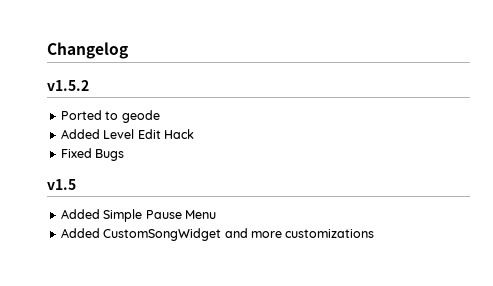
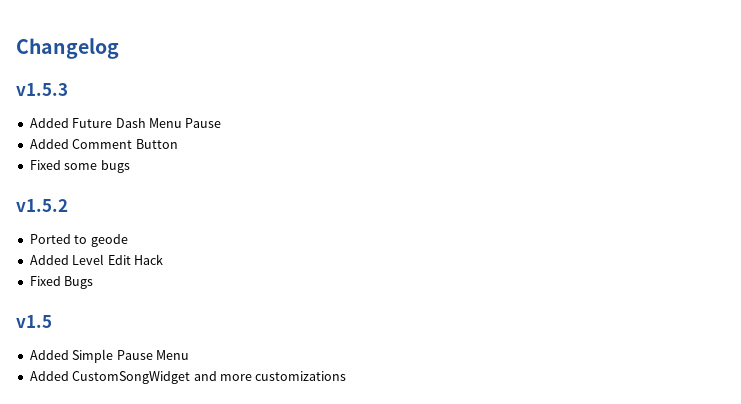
+ v1.5.3
+ Added Future Dash Menu Pause
+ Added Comment Button
+ Fixed some bugs

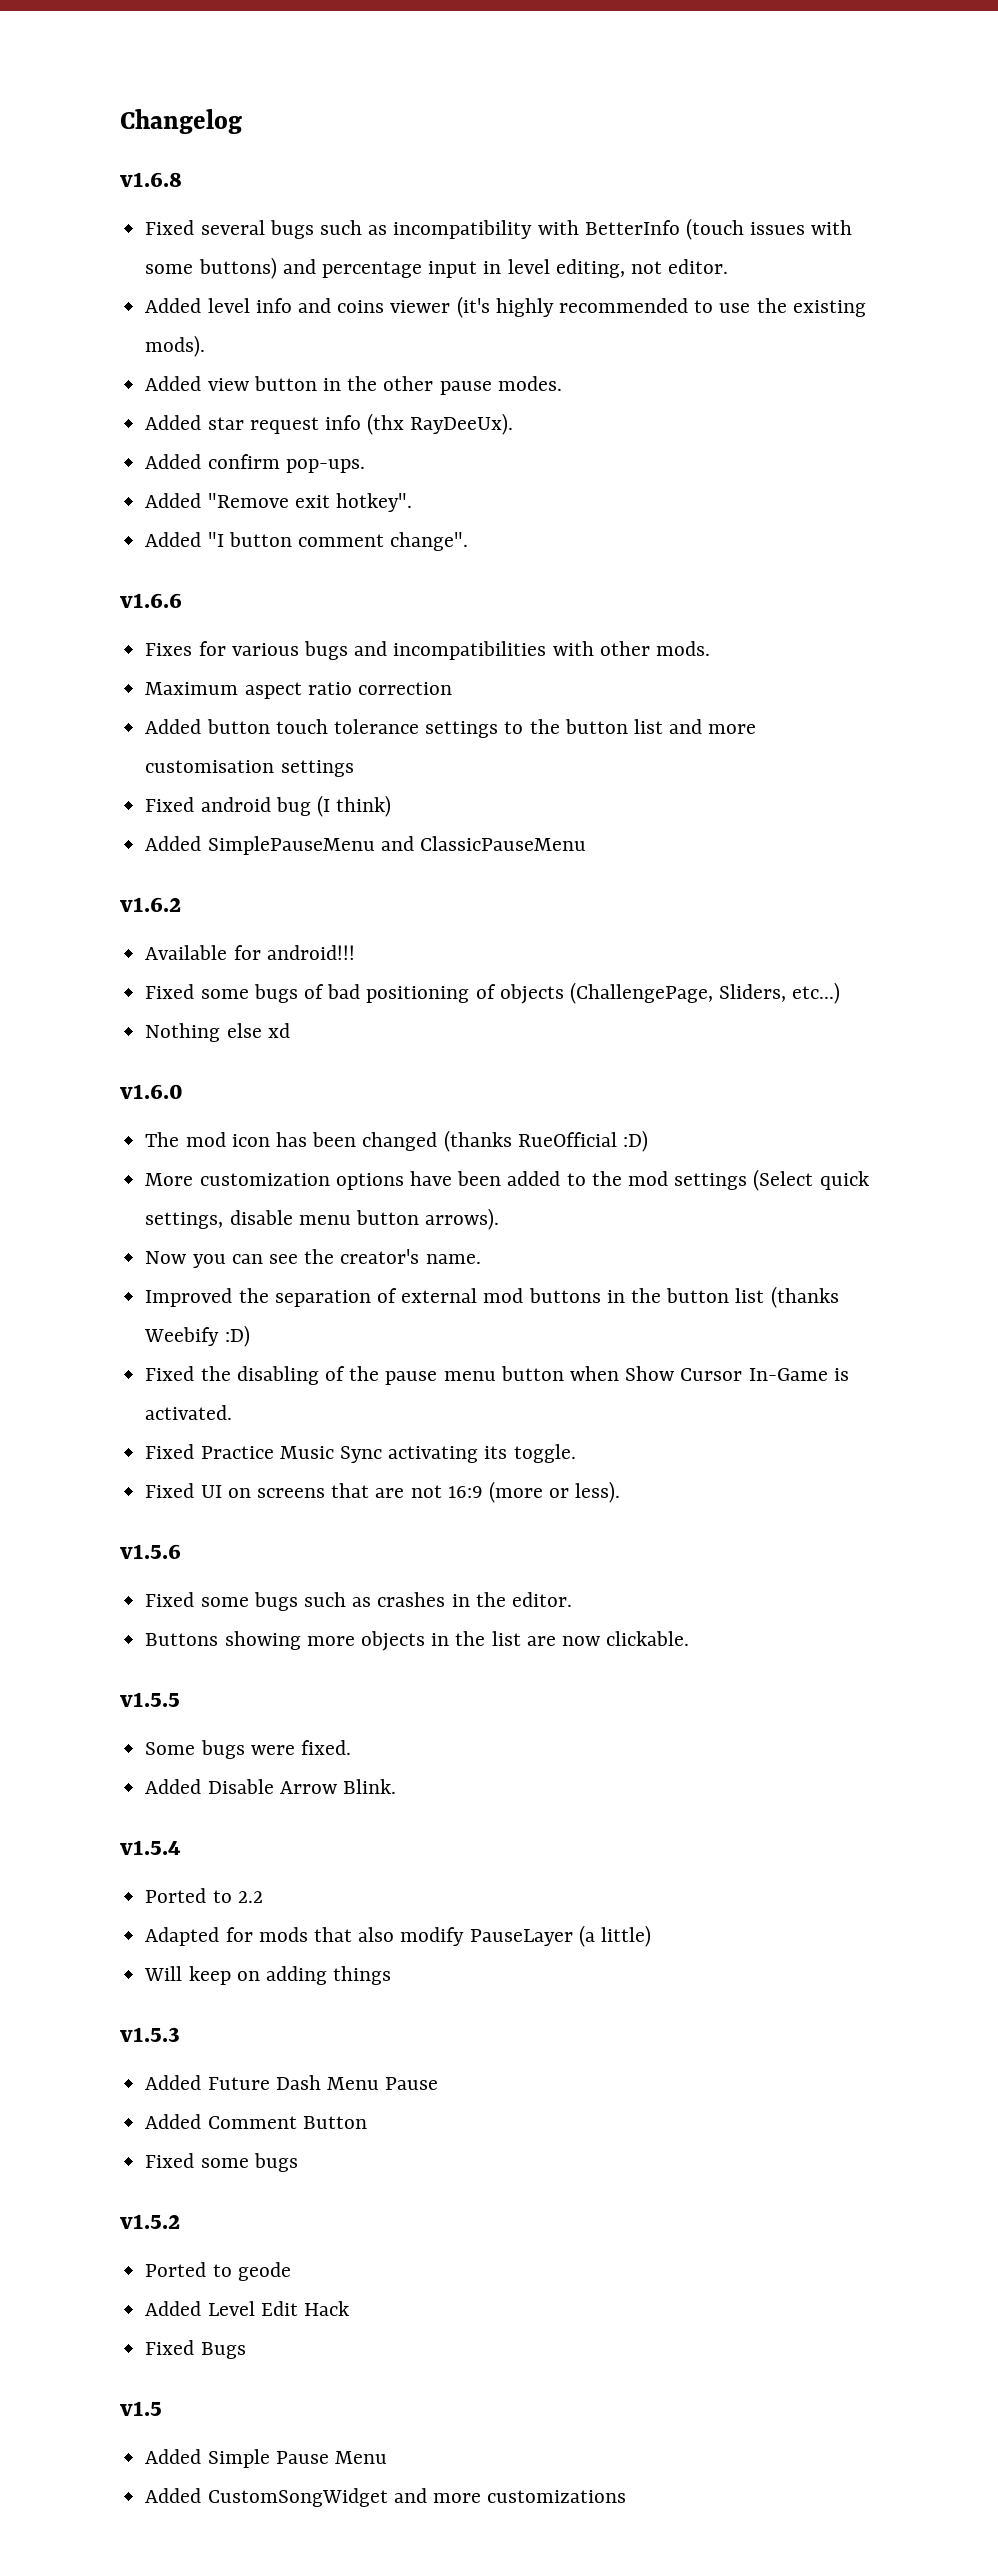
+ v1.6.8
+ Fixed several bugs such as incompatibility with BetterInfo (touch issues with some buttons) and percentage input in level editing, not editor.
+ Added level info and coins viewer (it's highly recommended to use the existing mods).
+ Added view button in the other pause modes.
+ Added star request info (thx RayDeeUx).
+ Added confirm pop-ups.
+ Added "Remove exit hotkey".
+ Added "I button comment change".
+ v1.6.6
+ Fixes for various bugs and incompatibilities with other mods.
+ Maximum aspect ratio correction
+ Added button touch tolerance settings to the button list and more customisation settings
+ Fixed android bug (I think)
+ Added SimplePauseMenu and ClassicPauseMenu
+ v1.6.2
+ Available for android!!!
+ Fixed some bugs of bad positioning of objects (ChallengePage, Sliders, etc...)
+ Nothing else xd
+ v1.6.0
+ The mod icon has been changed (thanks RueOfficial :D)
+ More customization options have been added to the mod settings (Select quick settings, disable menu button arrows).
+ Now you can see the creator's name.
+ Improved the separation of external mod buttons in the button list (thanks Weebify :D)
+ Fixed the disabling of the pause menu button when Show Cursor In-Game is activated.
+ Fixed Practice Music Sync activating its toggle.
+ Fixed UI on screens that are not 16:9 (more or less).
+ v1.5.6
+ Fixed some bugs such as crashes in the editor.
+ Buttons showing more objects in the list are now clickable.
+ v1.5.5
+ Some bugs were fixed.
+ Added Disable Arrow Blink.
+ v1.5.4
+ Ported to 2.2
+ Adapted for mods that also modify PauseLayer (a little)
+ Will keep on adding things

